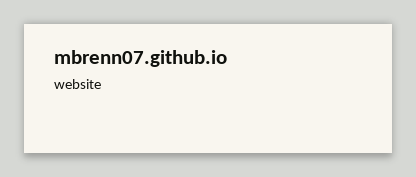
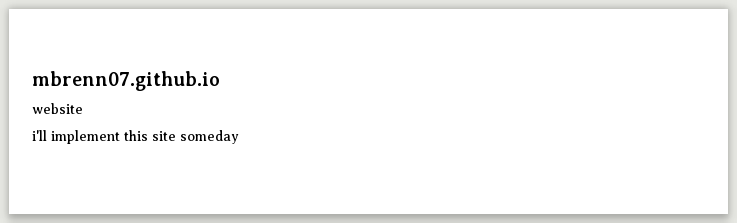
+ i'll implement this site someday

